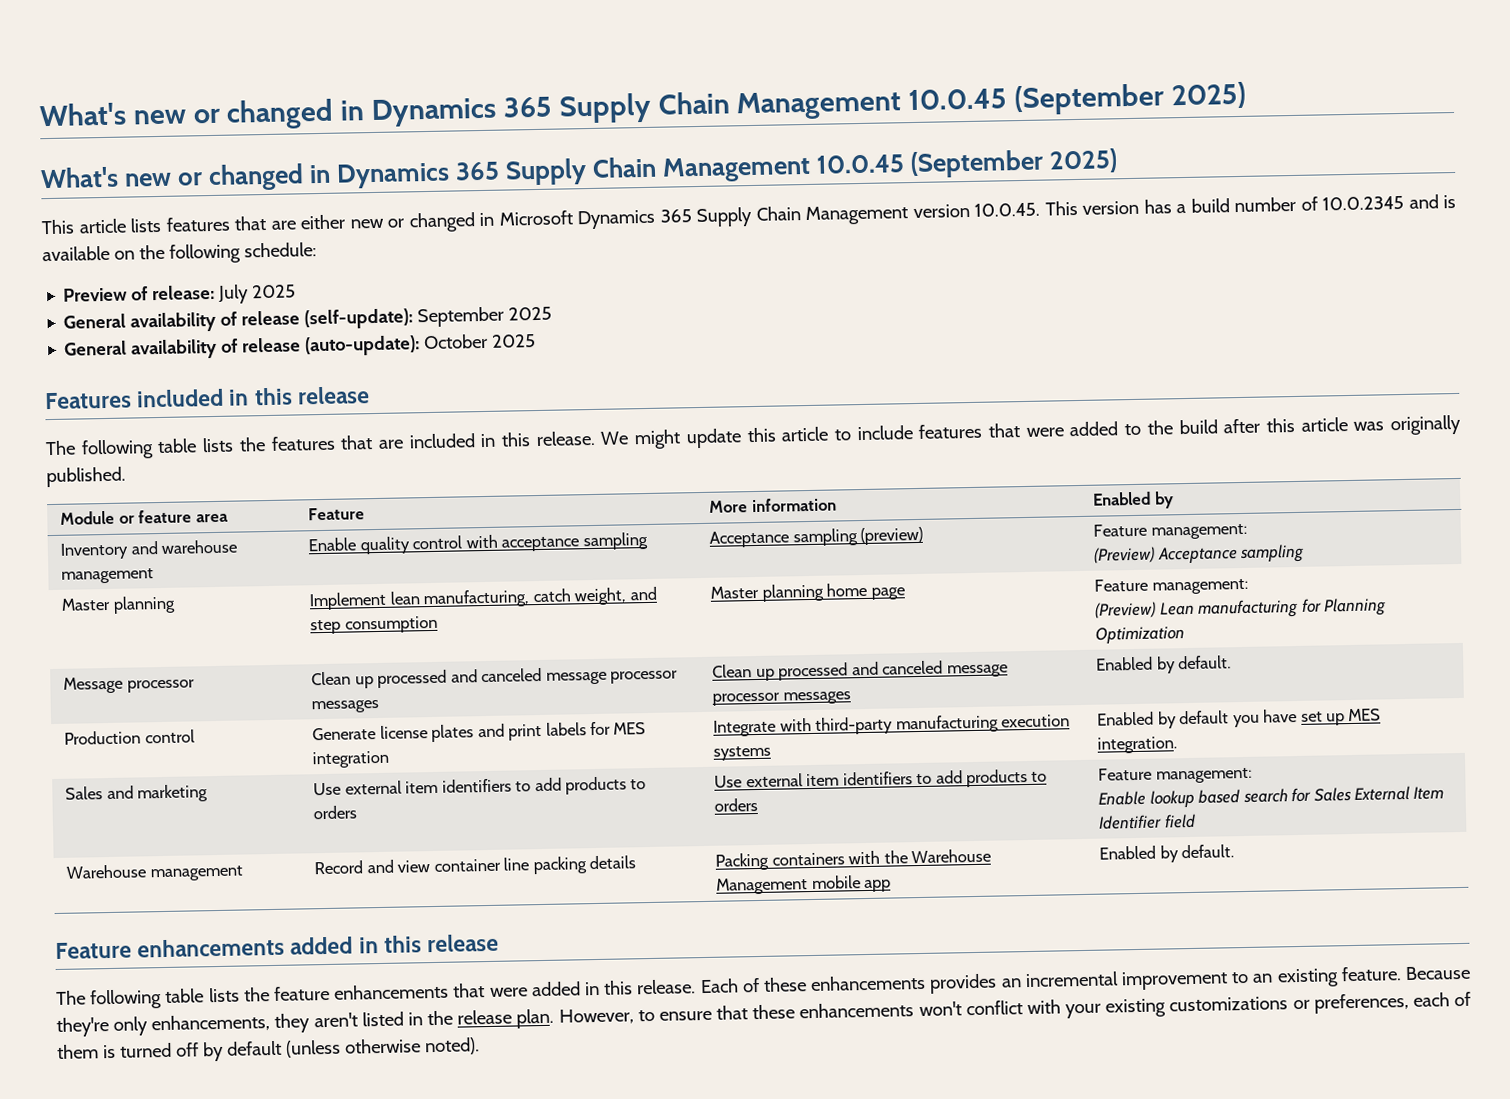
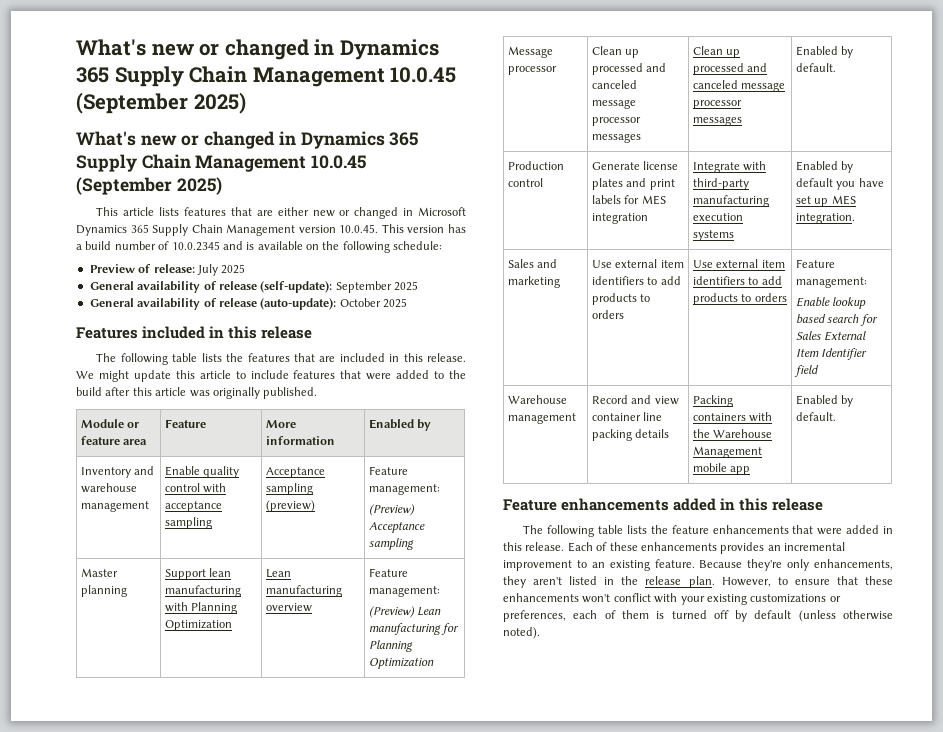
- Master planning | Implement lean manufacturing, catch weight, and step consumption | Master planning home page | Feature management:
+ Master planning | Support lean manufacturing with Planning Optimization | Lean manufacturing overview | Feature management:

